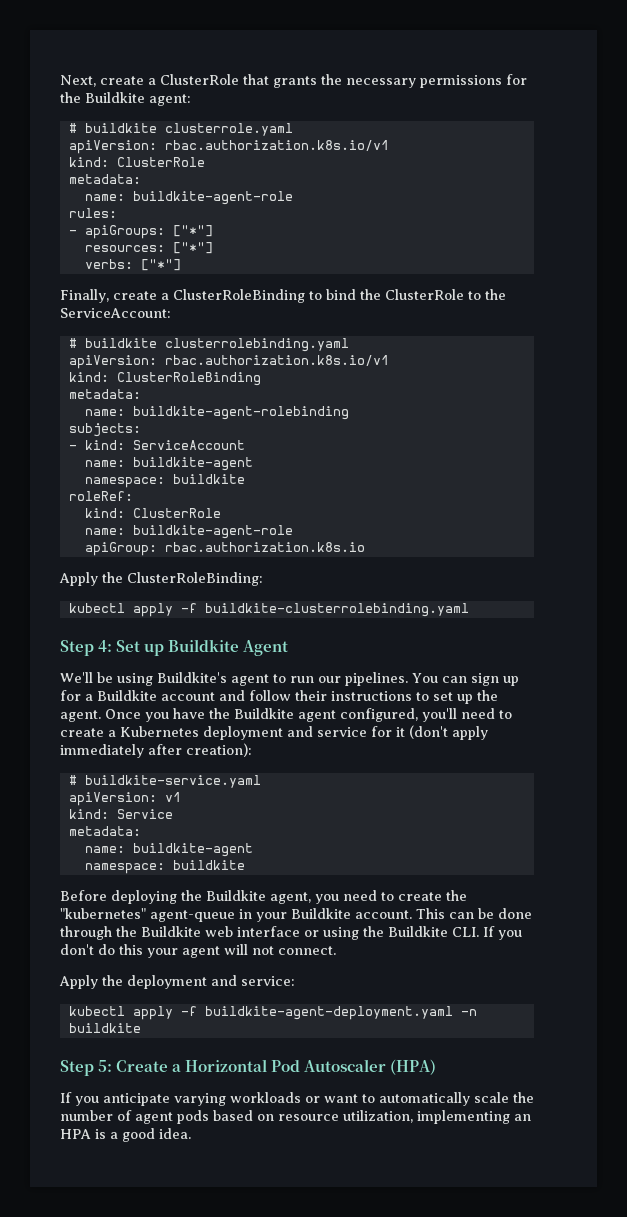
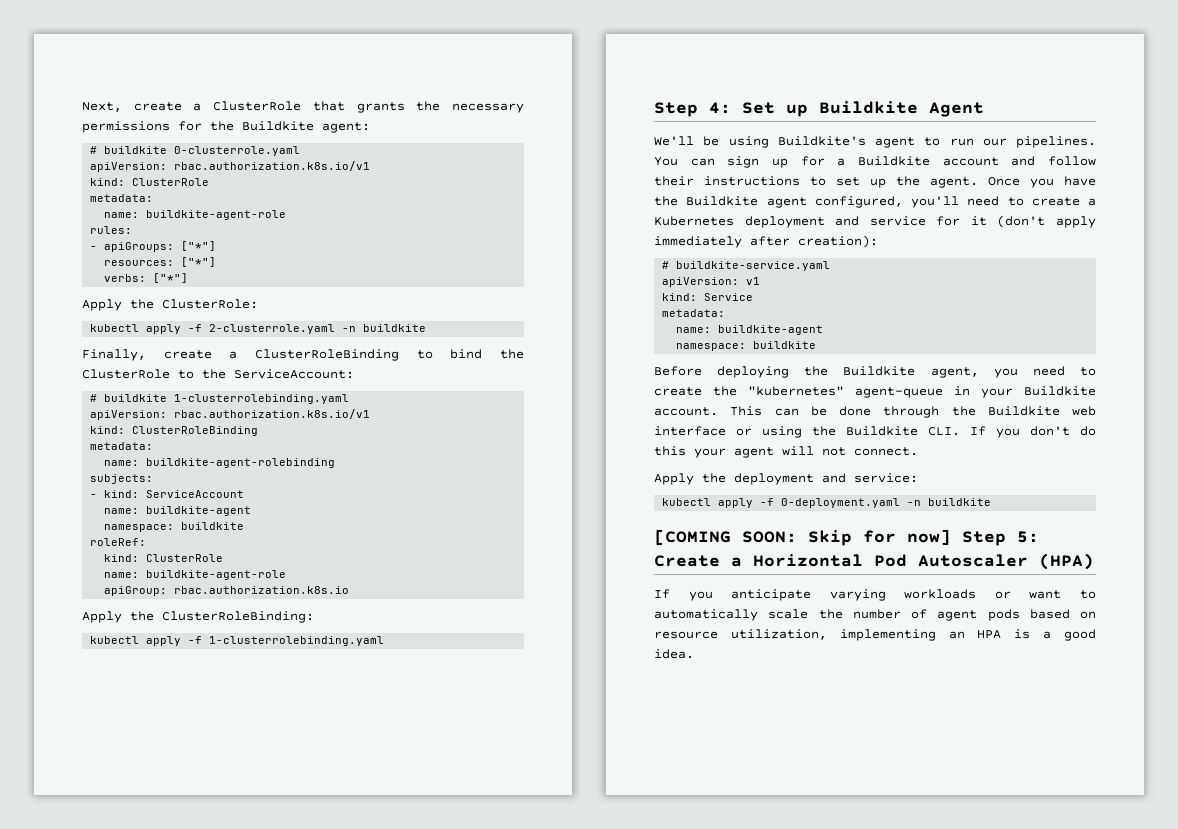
- # buildkite clusterrole.yaml
+ # buildkite 0-clusterrole.yaml
+ Apply the ClusterRole:
+ kubectl apply -f 2-clusterrole.yaml -n buildkite
- # buildkite clusterrolebinding.yaml
+ # buildkite 1-clusterrolebinding.yaml
- kubectl apply -f buildkite-clusterrolebinding.yaml
+ kubectl apply -f 1-clusterrolebinding.yaml
- kubectl apply -f buildkite-agent-deployment.yaml -n buildkite
- Step 5: Create a Horizontal Pod Autoscaler (HPA)
+ kubectl apply -f 0-deployment.yaml -n buildkite
+ [COMING SOON: Skip for now] Step 5: Create a Horizontal Pod Autoscaler (HPA)

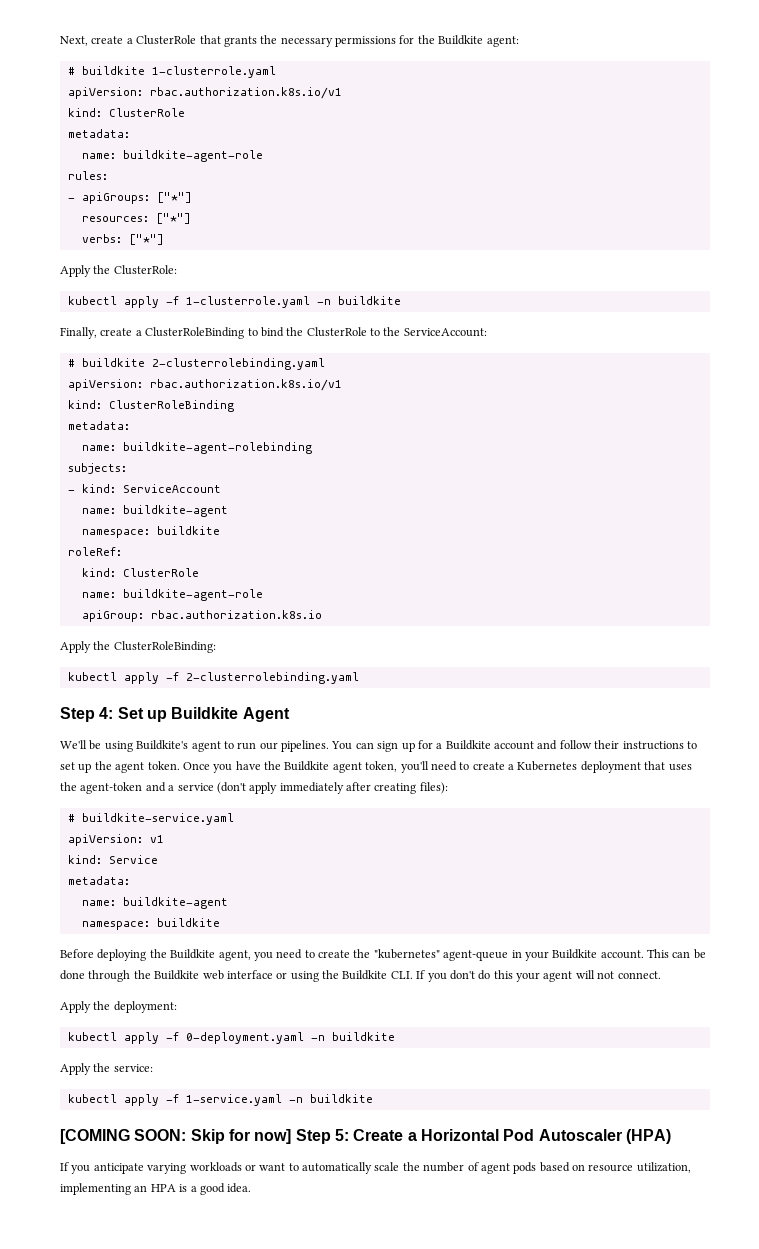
- # buildkite 0-clusterrole.yaml
+ # buildkite 1-clusterrole.yaml
- kubectl apply -f 2-clusterrole.yaml -n buildkite
+ kubectl apply -f 1-clusterrole.yaml -n buildkite
- # buildkite 1-clusterrolebinding.yaml
+ # buildkite 2-clusterrolebinding.yaml
- kubectl apply -f 1-clusterrolebinding.yaml
+ kubectl apply -f 2-clusterrolebinding.yaml
- You can sign up for a Buildkite account and follow their instructions to set up the agent.
+ You can sign up for a Buildkite account and follow their instructions to set up the agent token.
- Once you have the Buildkite agent configured, you'll need to create a Kubernetes deployment and service for it (don't apply immediately after creation):
+ Once you have the Buildkite agent token, you'll need to create a Kubernetes deployment that uses the agent-token and a service (don't apply immediately after creating files):
- Apply the deployment and service:
+ Apply the deployment:
+ kubectl apply -f 0-deployment.yaml -n buildkite
+ Apply the service:
- kubectl apply -f 0-deployment.yaml -n buildkite
+ kubectl apply -f 1-service.yaml -n buildkite

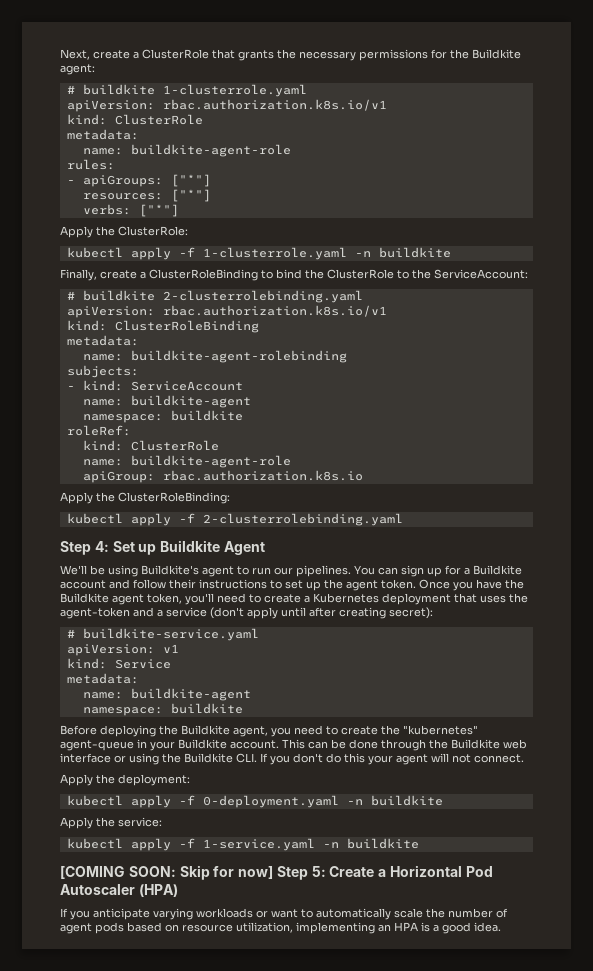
- Once you have the Buildkite agent token, you'll need to create a Kubernetes deployment that uses the agent-token and a service (don't apply immediately after creating files):
+ Once you have the Buildkite agent token, you'll need to create a Kubernetes deployment that uses the agent-token and a service (don't apply until after creating secret):

